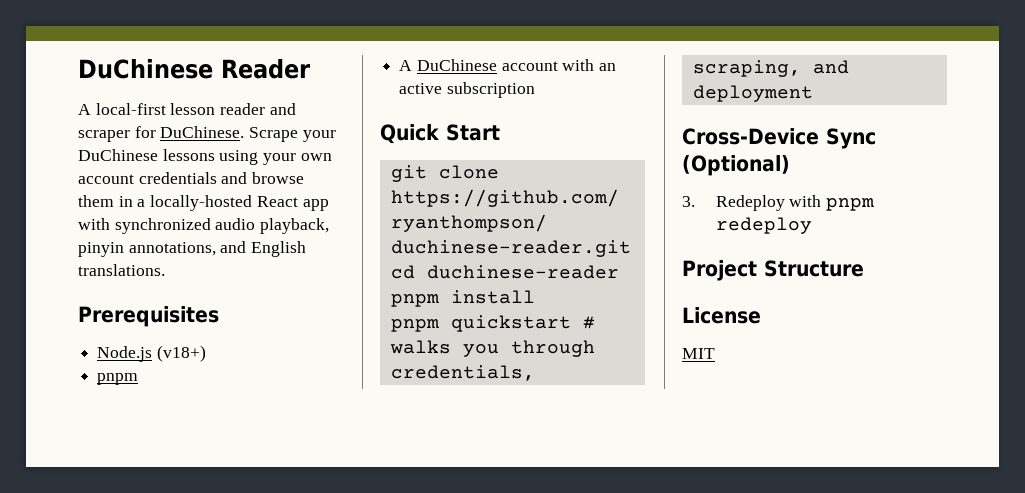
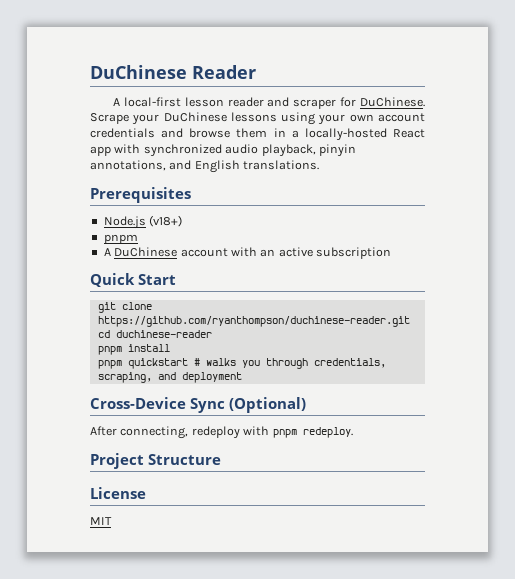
- 3. Redeploy with pnpm redeploy
+ After connecting, redeploy with pnpm redeploy.

